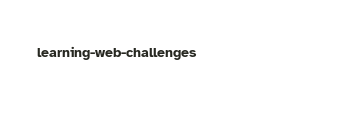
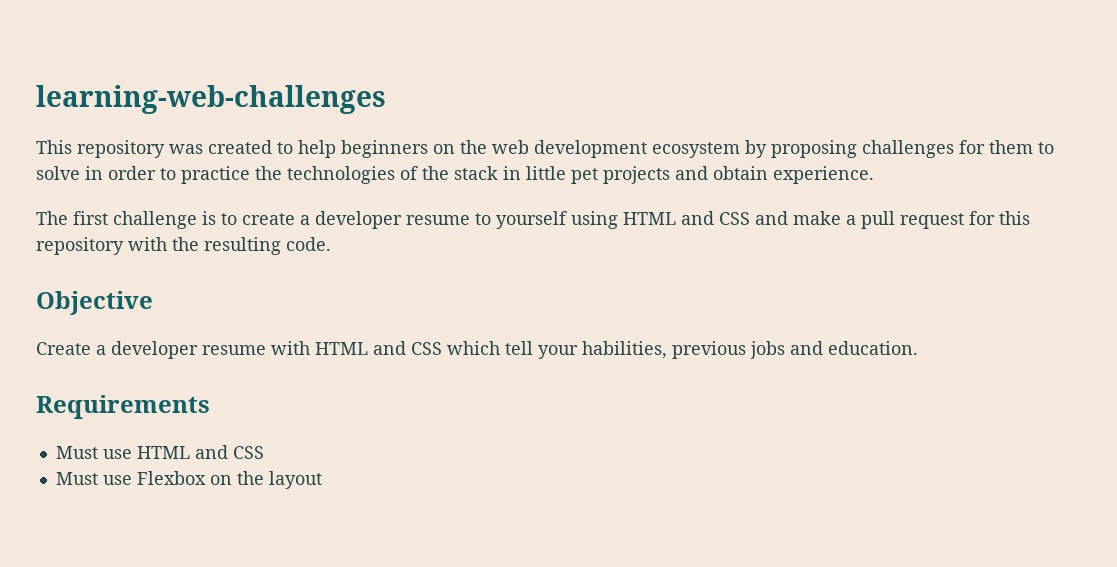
+ This repository was created to help beginners on the web development ecosystem by proposing challenges for them to solve in order to practice the technologies of the stack in little pet projects and obtain experience.
+ The first challenge is to create a developer resume to yourself using HTML and CSS and make a pull request for this repository with the resulting code.
+ Objective
+ Create a developer resume with HTML and CSS which tell your habilities, previous jobs and education.
+ Requirements
+ Must use HTML and CSS
+ Must use Flexbox on the layout

